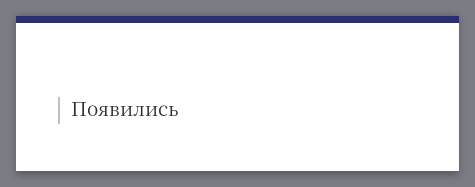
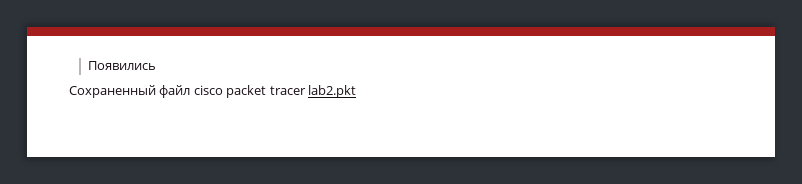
+ Сохраненный файл cisco packet tracer lab2.pkt

